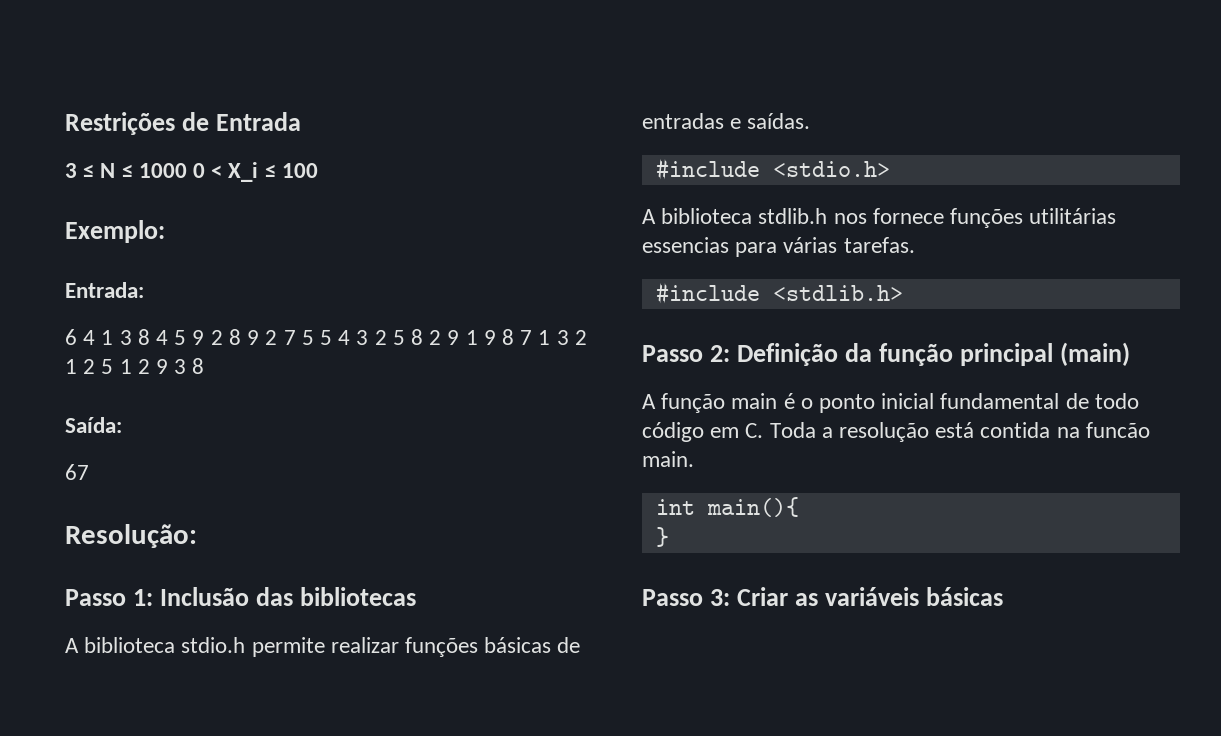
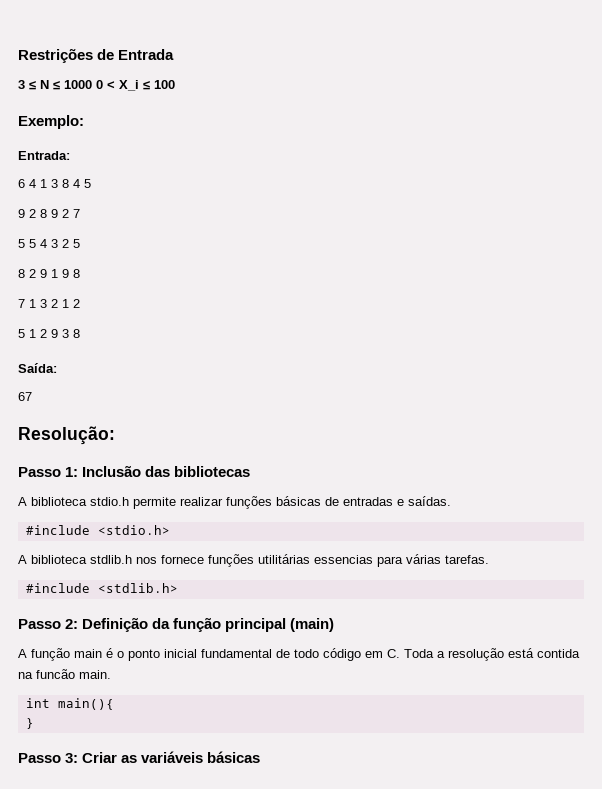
- 6 4 1 3 8 4 5 9 2 8 9 2 7 5 5 4 3 2 5 8 2 9 1 9 8 7 1 3 2 1 2 5 1 2 9 3 8
+ 6 4 1 3 8 4 5
+ 9 2 8 9 2 7
+ 5 5 4 3 2 5
+ 8 2 9 1 9 8
+ 7 1 3 2 1 2
+ 5 1 2 9 3 8

